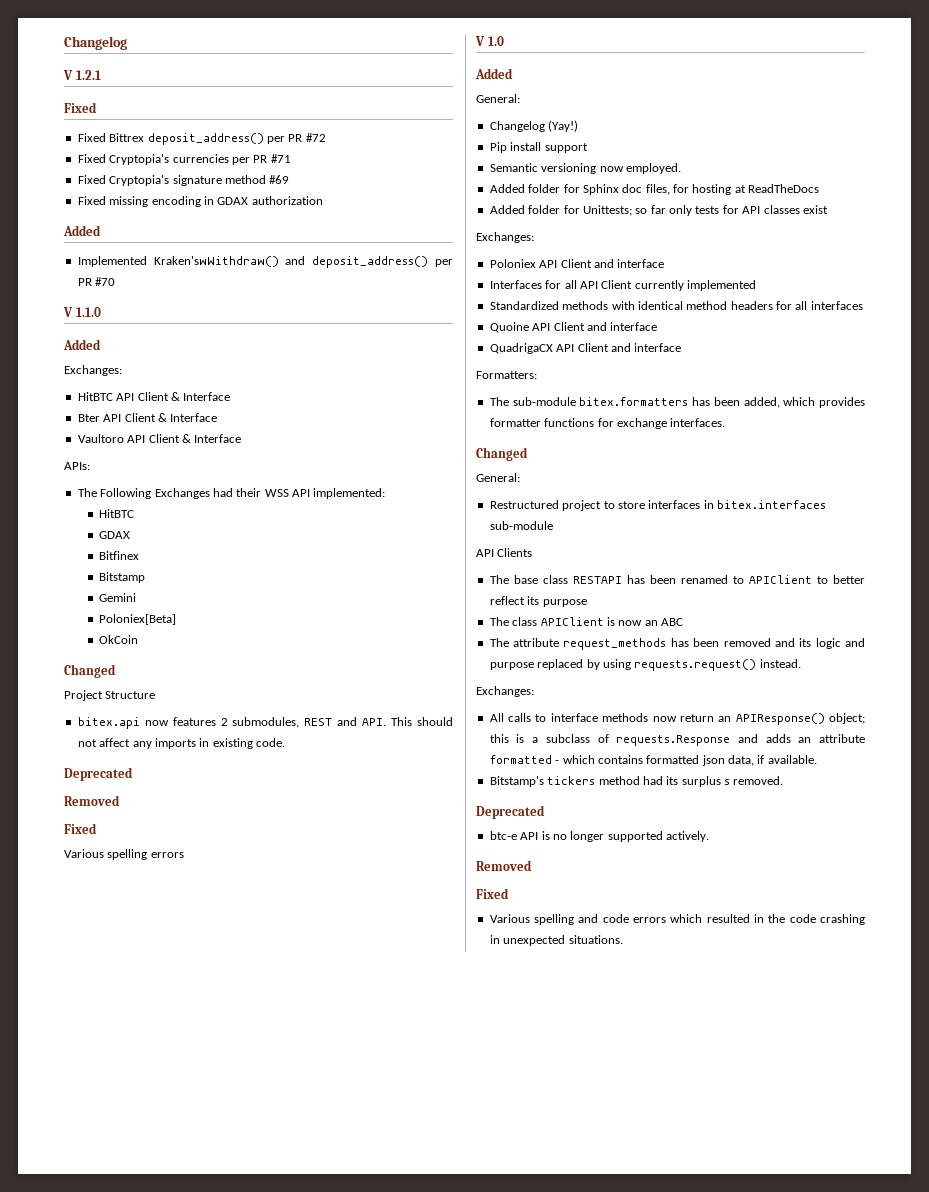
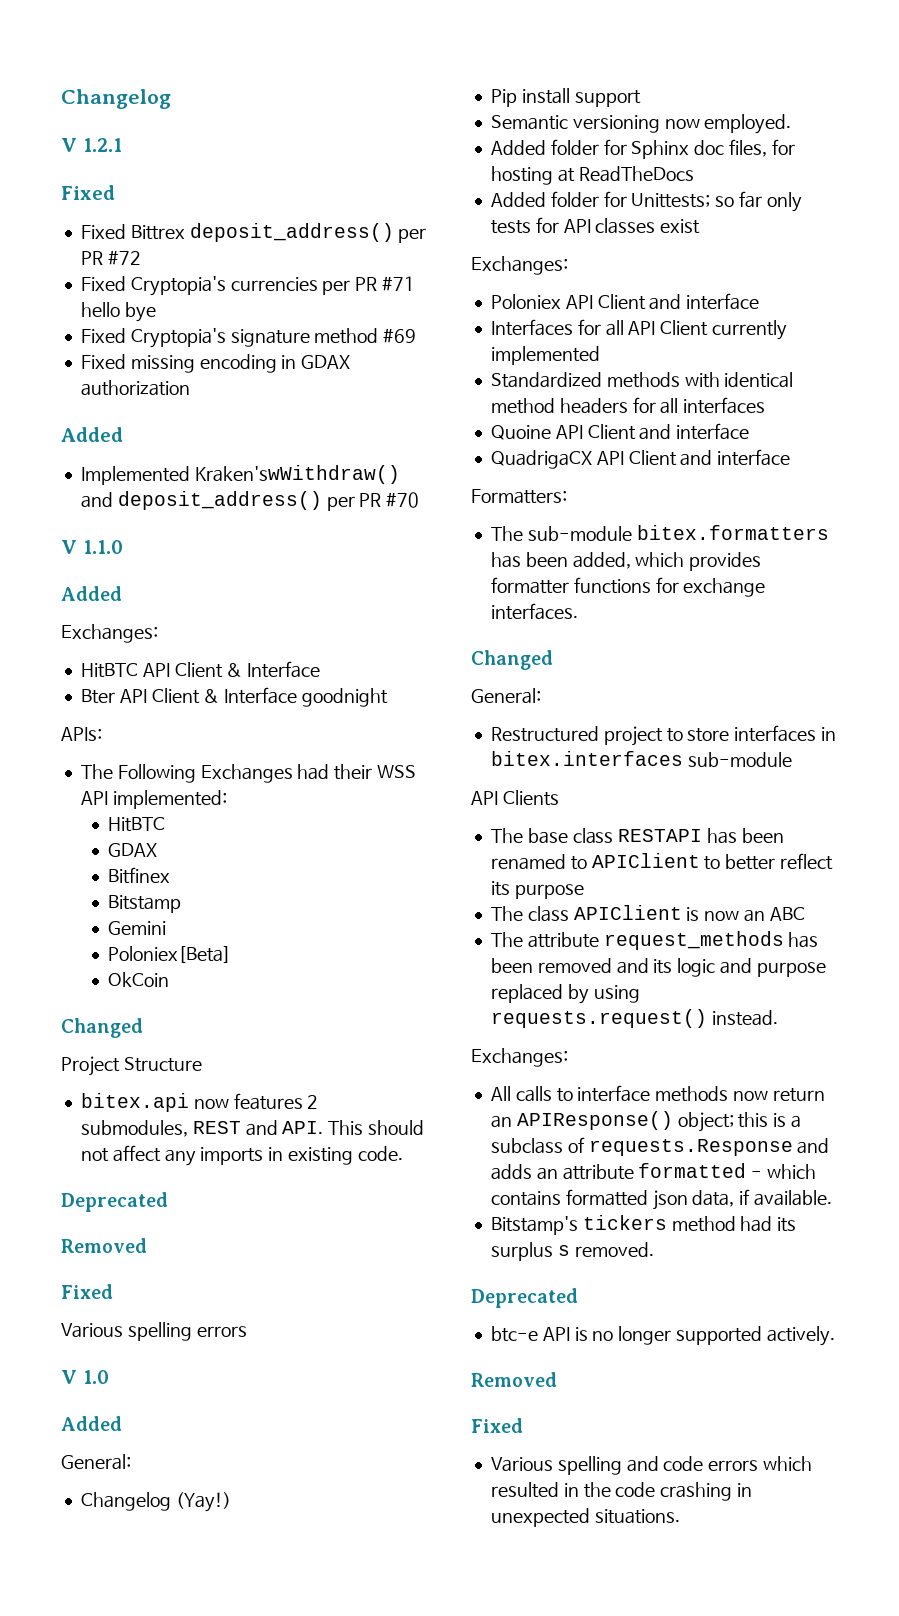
- Fixed Cryptopia's currencies per PR #71
+ Fixed Cryptopia's currencies per PR #71 hello bye
- Bter API Client & Interface
- Vaultoro API Client & Interface
+ Bter API Client & Interface goodnight

